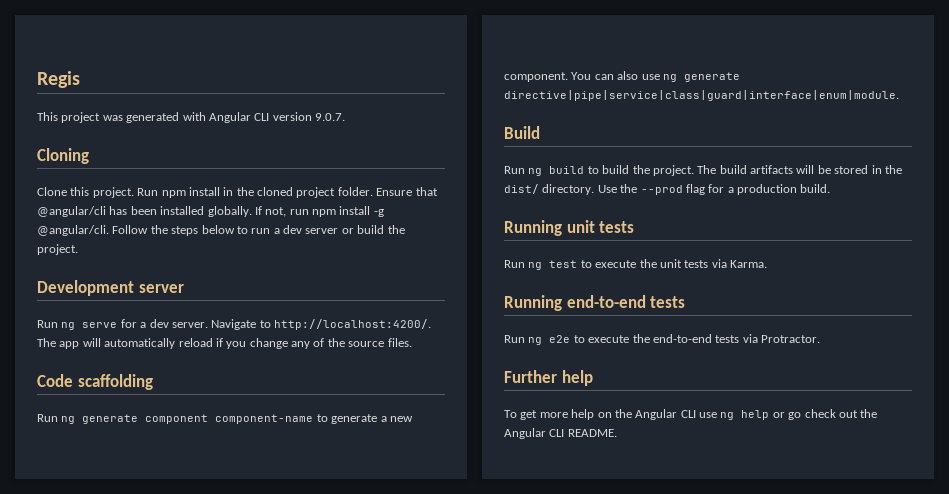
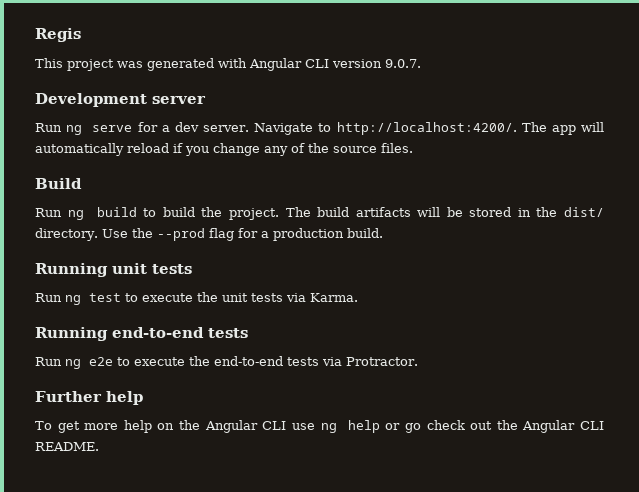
- Cloning
- Clone this project. Run npm install in the cloned project folder. Ensure that @angular/cli has been installed globally. If not, run npm install -g @angular/cli. Follow the steps below to run a dev server or build the project.
- Code scaffolding
- Run ng generate component component-name to generate a new component. You can also use ng generate directive|pipe|service|class|guard|interface|enum|module.

